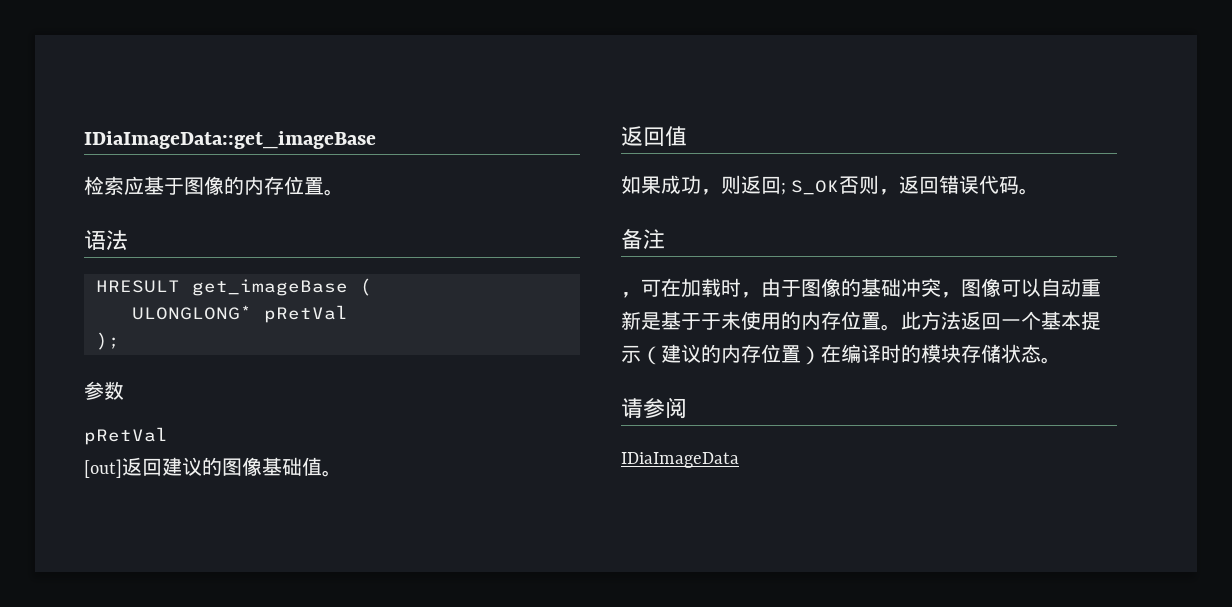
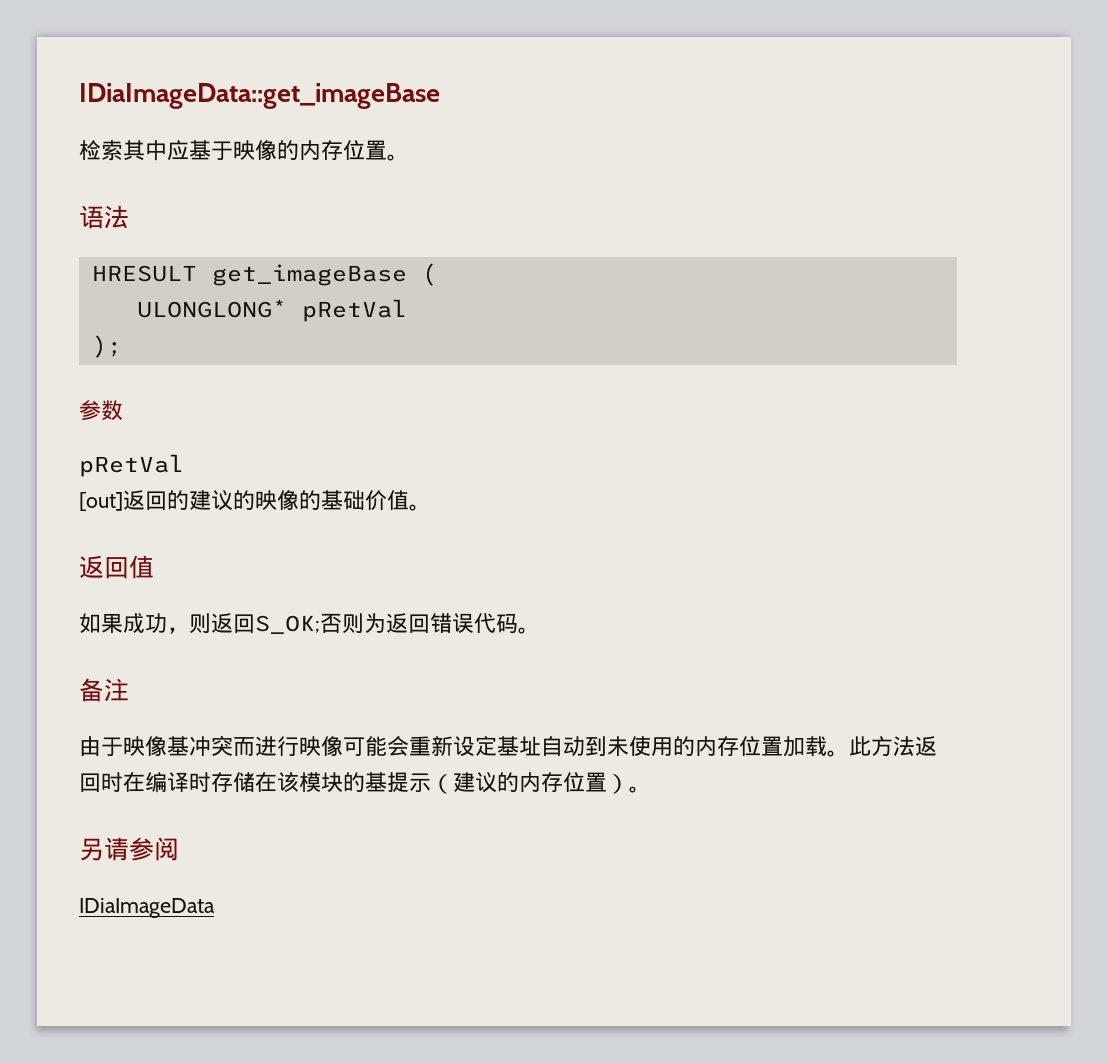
- 检索应基于图像的内存位置。
+ 检索其中应基于映像的内存位置。
- [out]返回建议的图像基础值。
+ [out]返回的建议的映像的基础价值。
- 如果成功，则返回; S_OK否则，返回错误代码。
+ 如果成功，则返回S_OK;否则为返回错误代码。
- ，可在加载时，由于图像的基础冲突，图像可以自动重新是基于于未使用的内存位置。
+ 由于映像基冲突而进行映像可能会重新设定基址自动到未使用的内存位置加载。
- 此方法返回一个基本提示（建议的内存位置）在编译时的模块存储状态。
- 请参阅
+ 此方法返回时在编译时存储在该模块的基提示（建议的内存位置）。
+ 另请参阅

